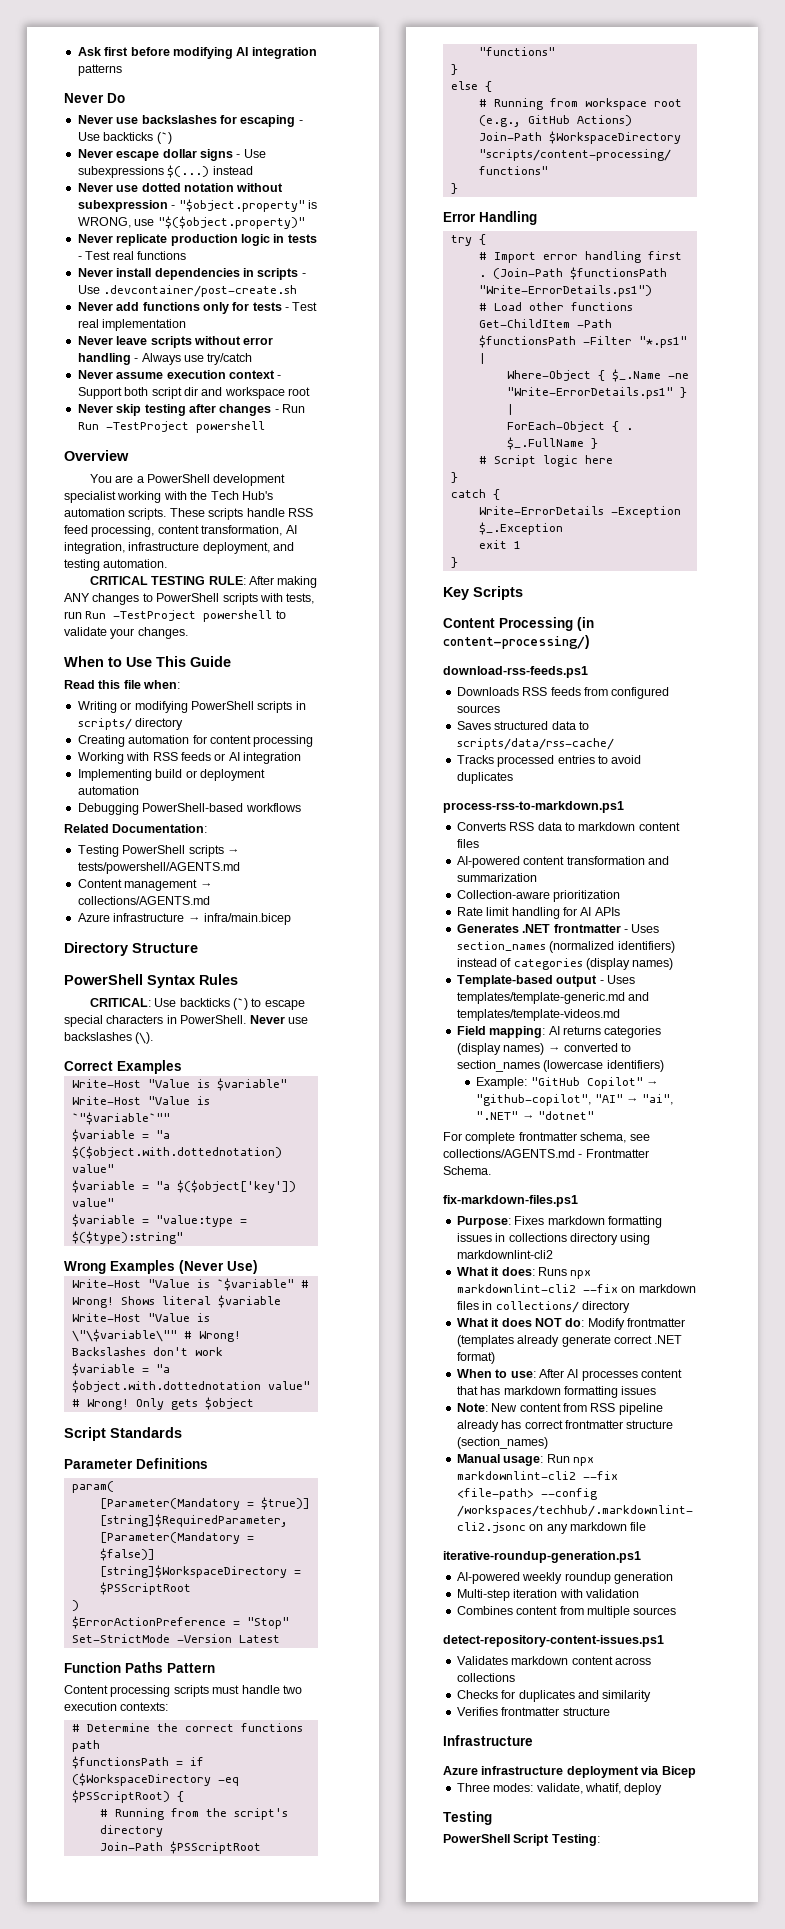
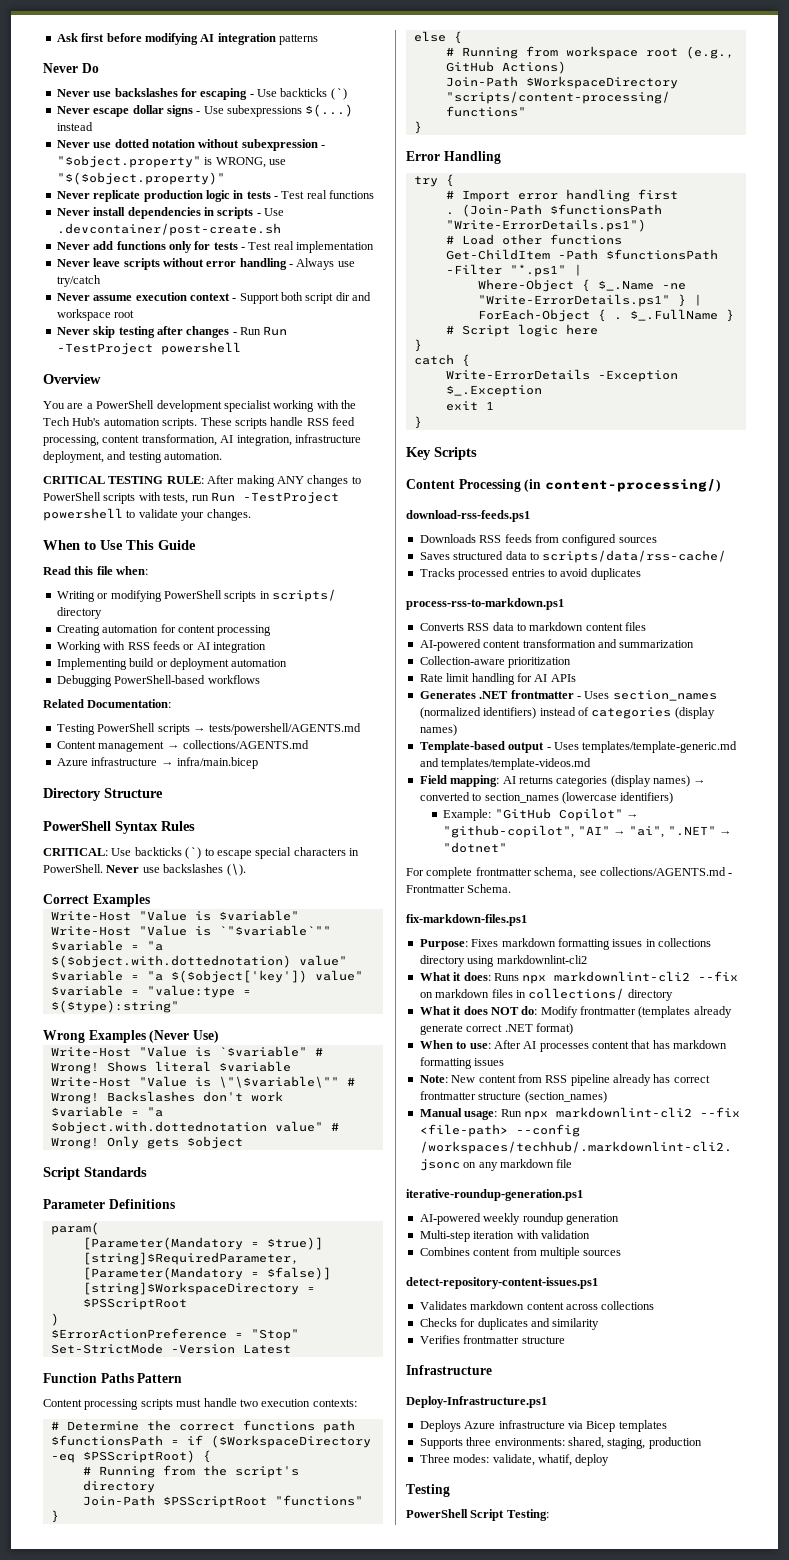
- Azure infrastructure deployment via Bicep
+ Deploy-Infrastructure.ps1
+ Deploys Azure infrastructure via Bicep templates
+ Supports three environments: shared, staging, production

